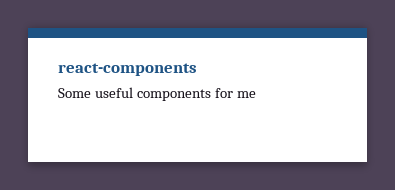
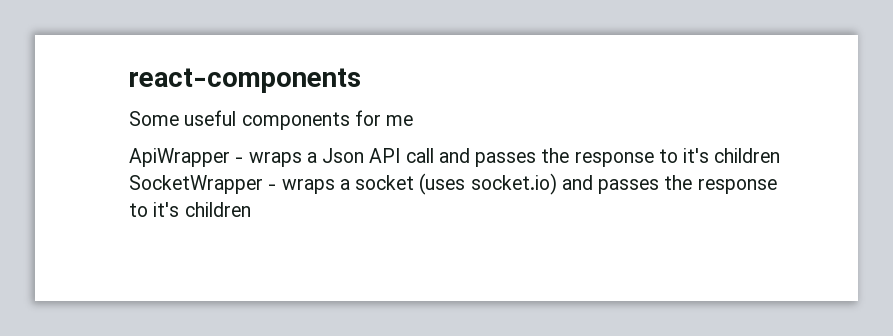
+ ApiWrapper - wraps a Json API call and passes the response to it's children SocketWrapper - wraps a socket (uses socket.io) and passes the response to it's children

